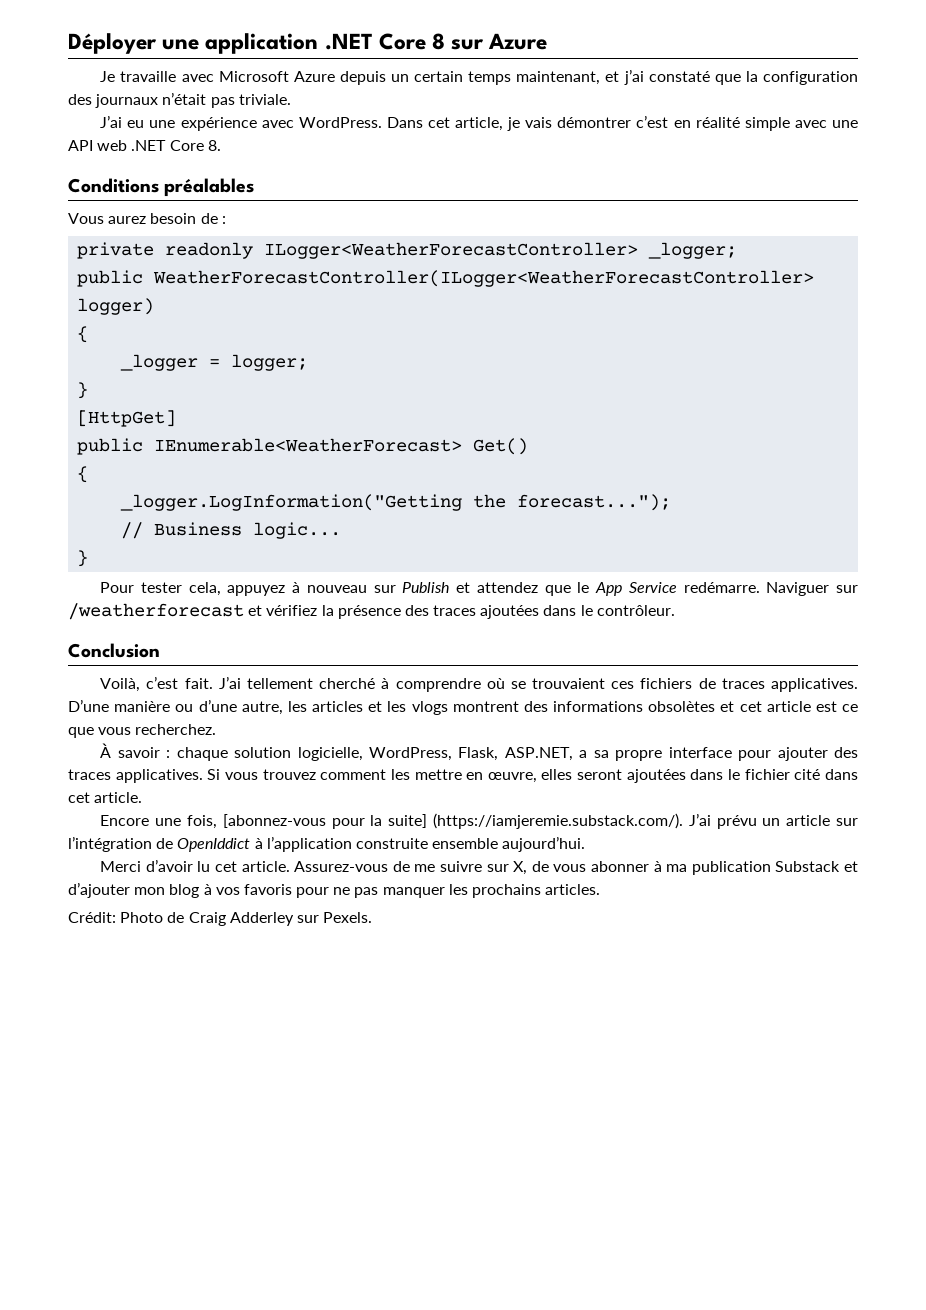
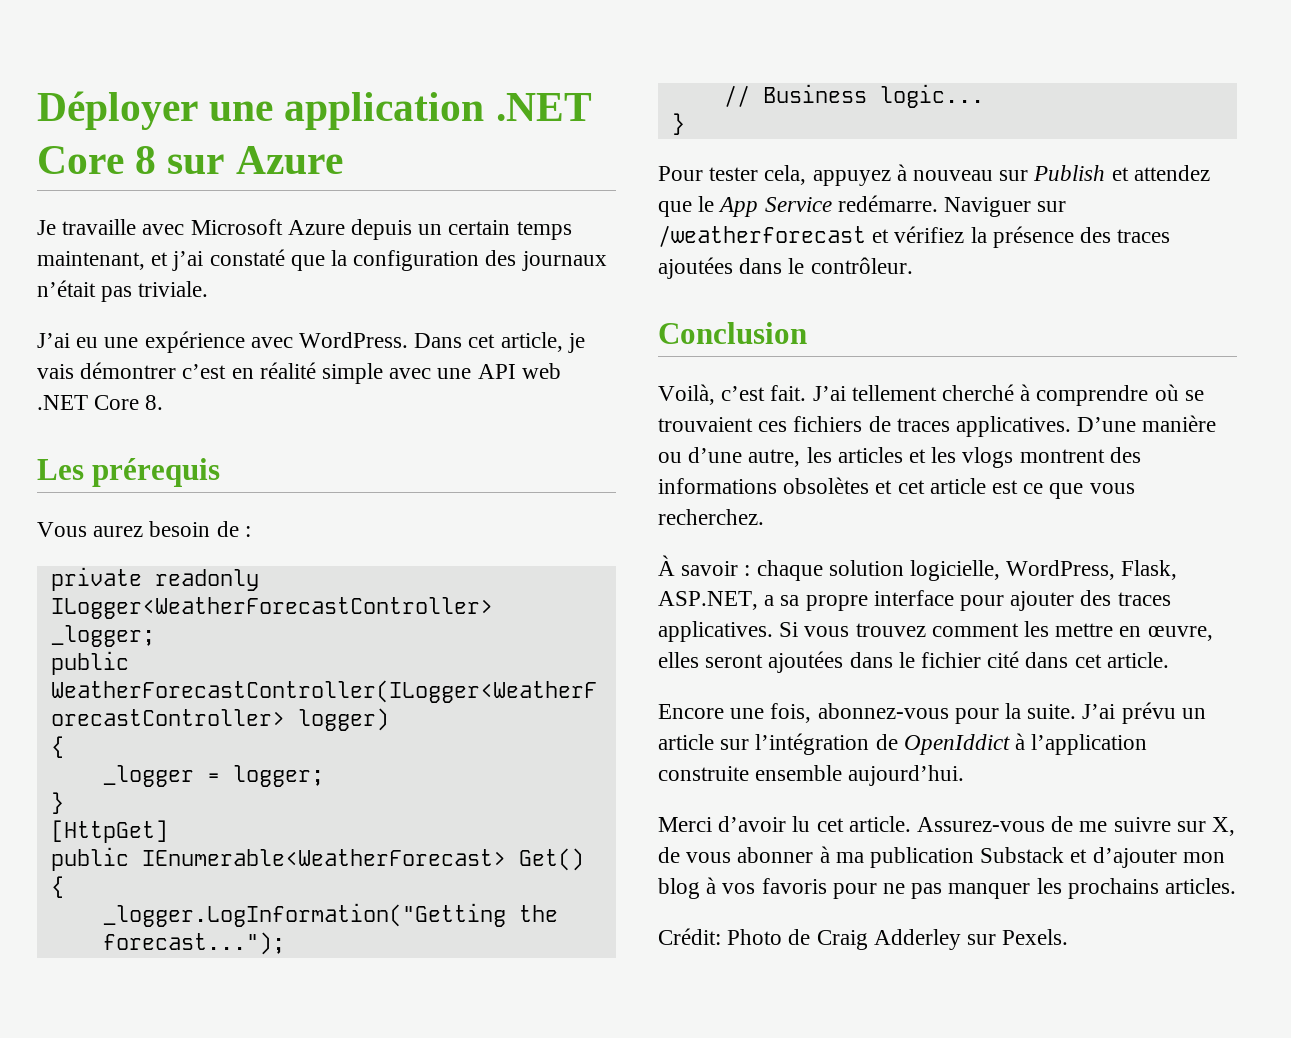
- Conditions préalables
+ Les prérequis
- Encore une fois, [abonnez-vous pour la suite] (https://iamjeremie.substack.com/). J’ai prévu un article sur l’intégration de OpenIddict à l’application construite ensemble aujourd’hui.
+ Encore une fois, abonnez-vous pour la suite. J’ai prévu un article sur l’intégration de OpenIddict à l’application construite ensemble aujourd’hui.

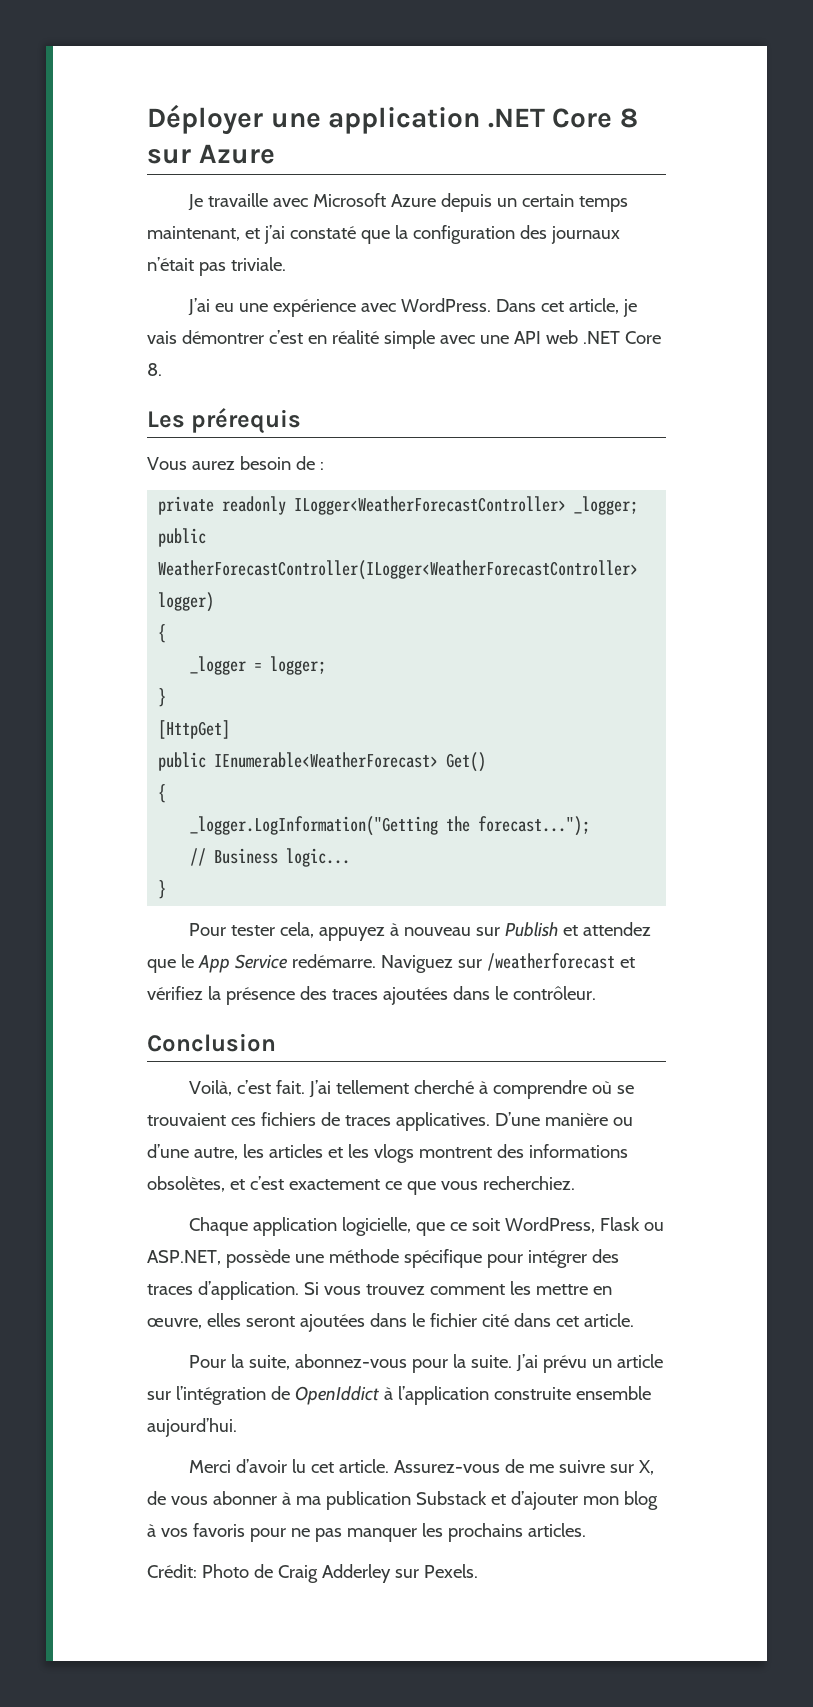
- Naviguer sur /weatherforecast et vérifiez la présence des traces ajoutées dans le contrôleur.
+ Naviguez sur /weatherforecast et vérifiez la présence des traces ajoutées dans le contrôleur.
- D’une manière ou d’une autre, les articles et les vlogs montrent des informations obsolètes et cet article est ce que vous recherchez.
- À savoir : chaque solution logicielle, WordPress, Flask, ASP.NET, a sa propre interface pour ajouter des traces applicatives.
+ D’une manière ou d’une autre, les articles et les vlogs montrent des informations obsolètes, et c’est exactement ce que vous recherchiez.
+ Chaque application logicielle, que ce soit WordPress, Flask ou ASP.NET, possède une méthode spécifique pour intégrer des traces d’application.
- Encore une fois, abonnez-vous pour la suite.
+ Pour la suite, abonnez-vous pour la suite.

